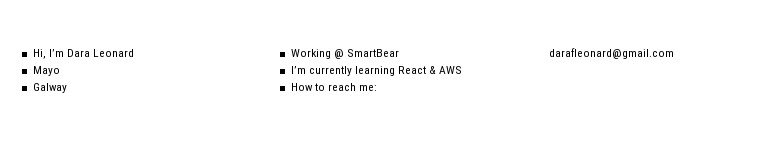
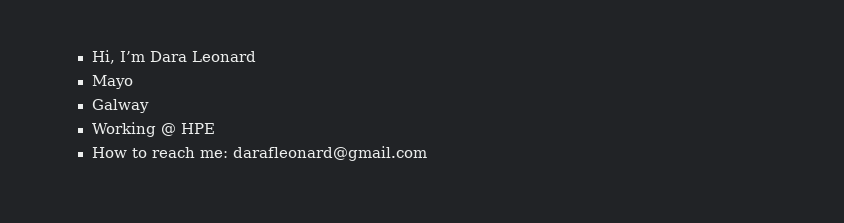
- Working @ SmartBear
- I’m currently learning React & AWS
+ Working @ HPE

